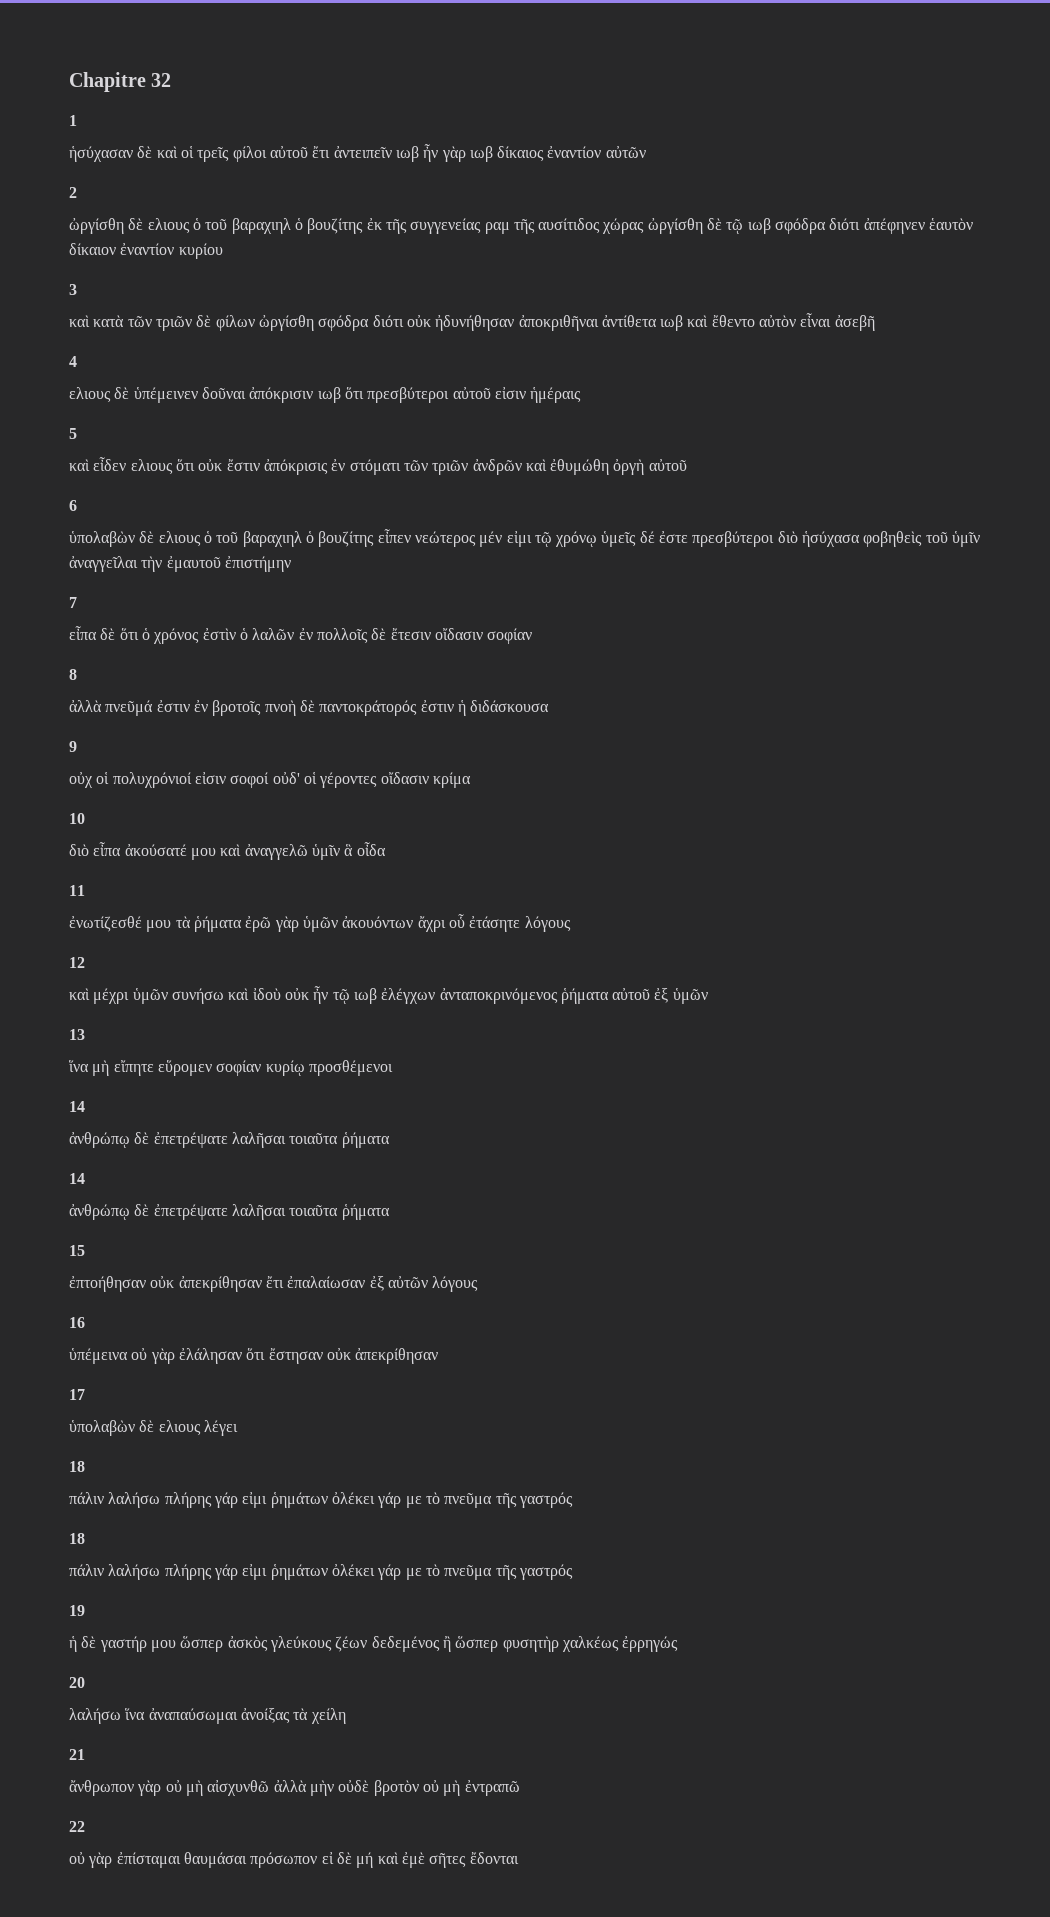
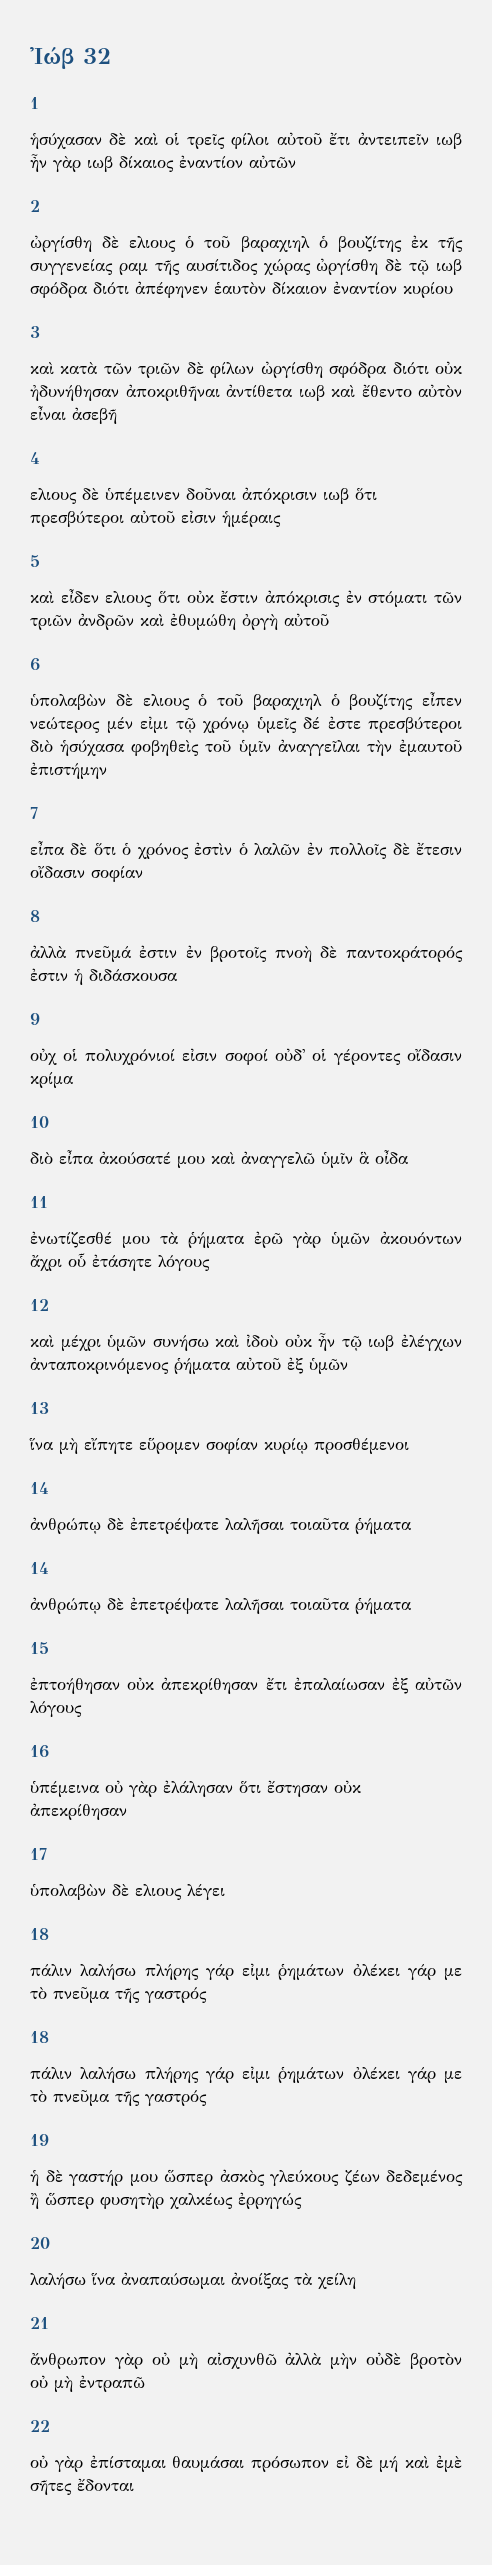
- Chapitre 32
+ Ἰώβ 32

